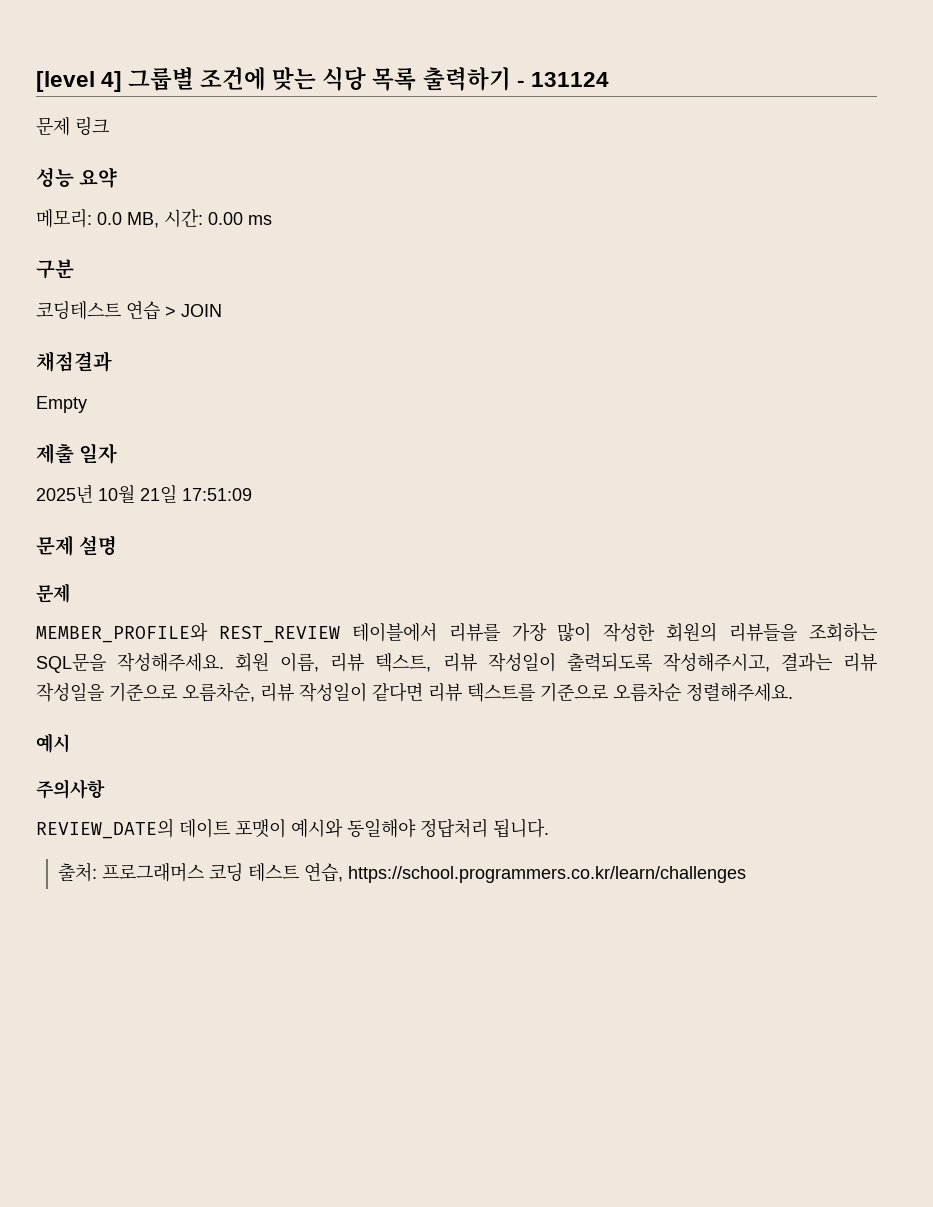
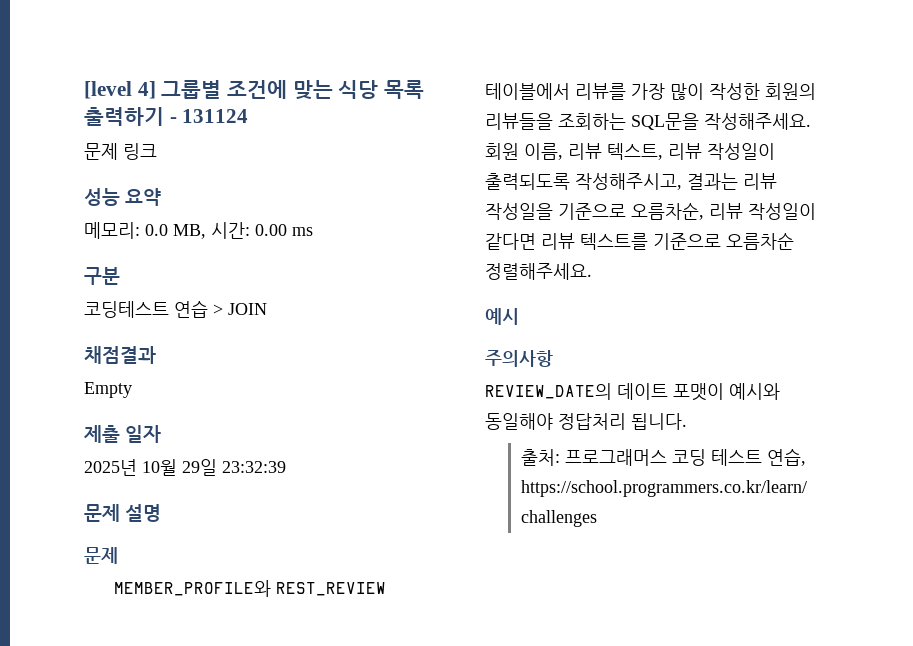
- 2025년 10월 21일 17:51:09
+ 2025년 10월 29일 23:32:39

